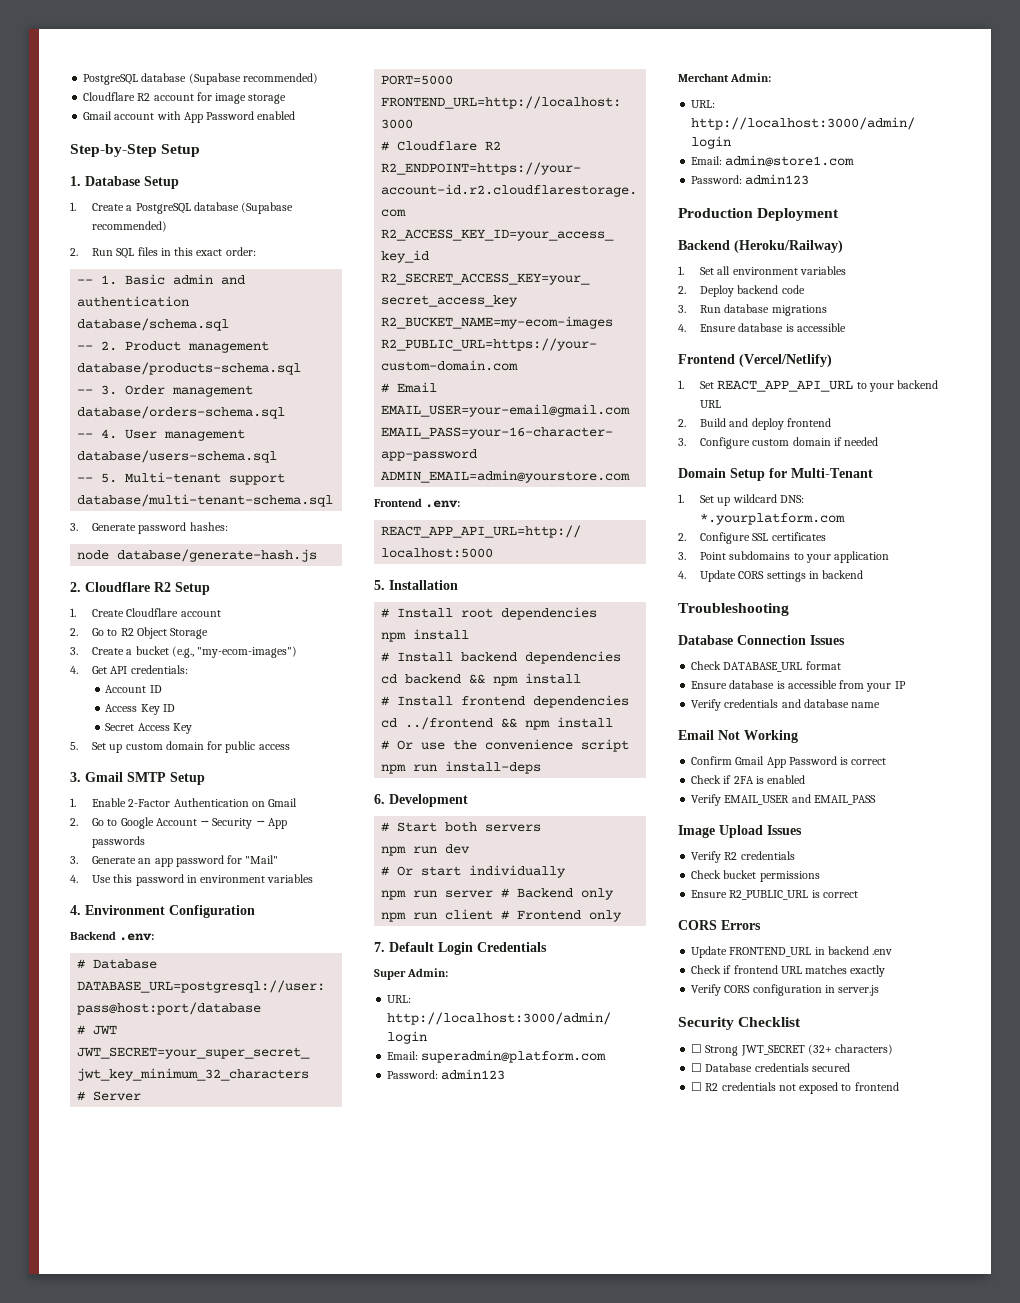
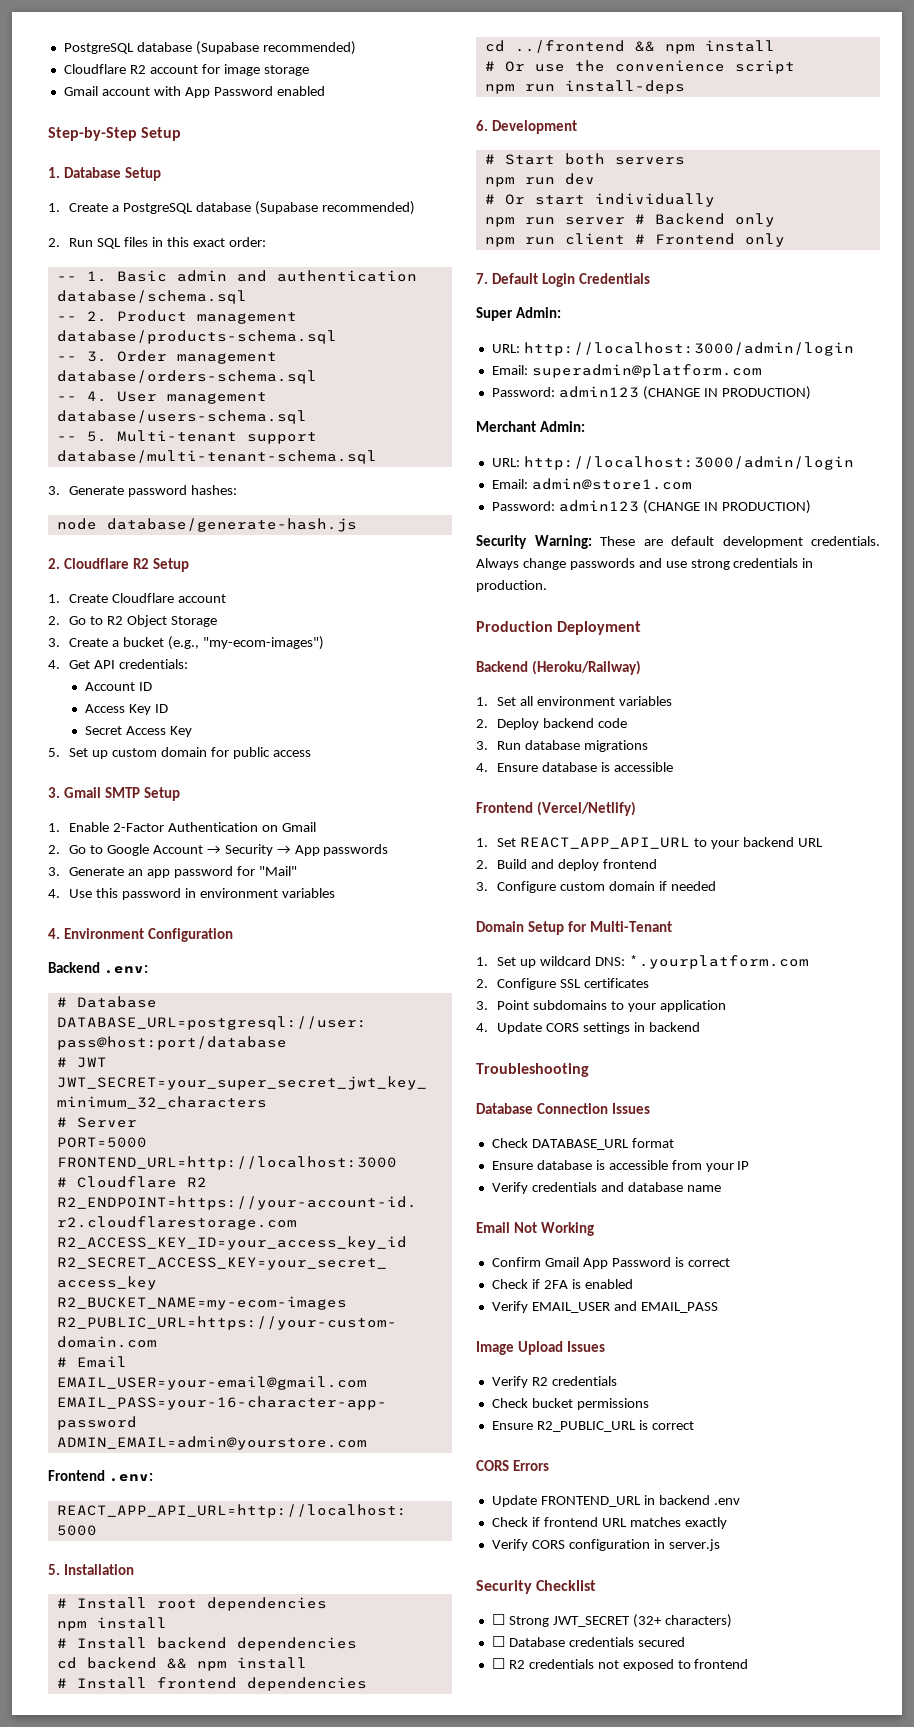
  Email: superadmin@platform.com
- Password: admin123
+ Password: admin123 (CHANGE IN PRODUCTION)
  Email: admin@store1.com
- Password: admin123
+ Password: admin123 (CHANGE IN PRODUCTION)
+ Security Warning: These are default development credentials. Always change passwords and use strong credentials in production.

